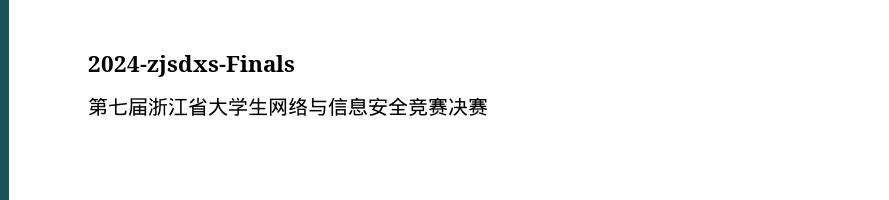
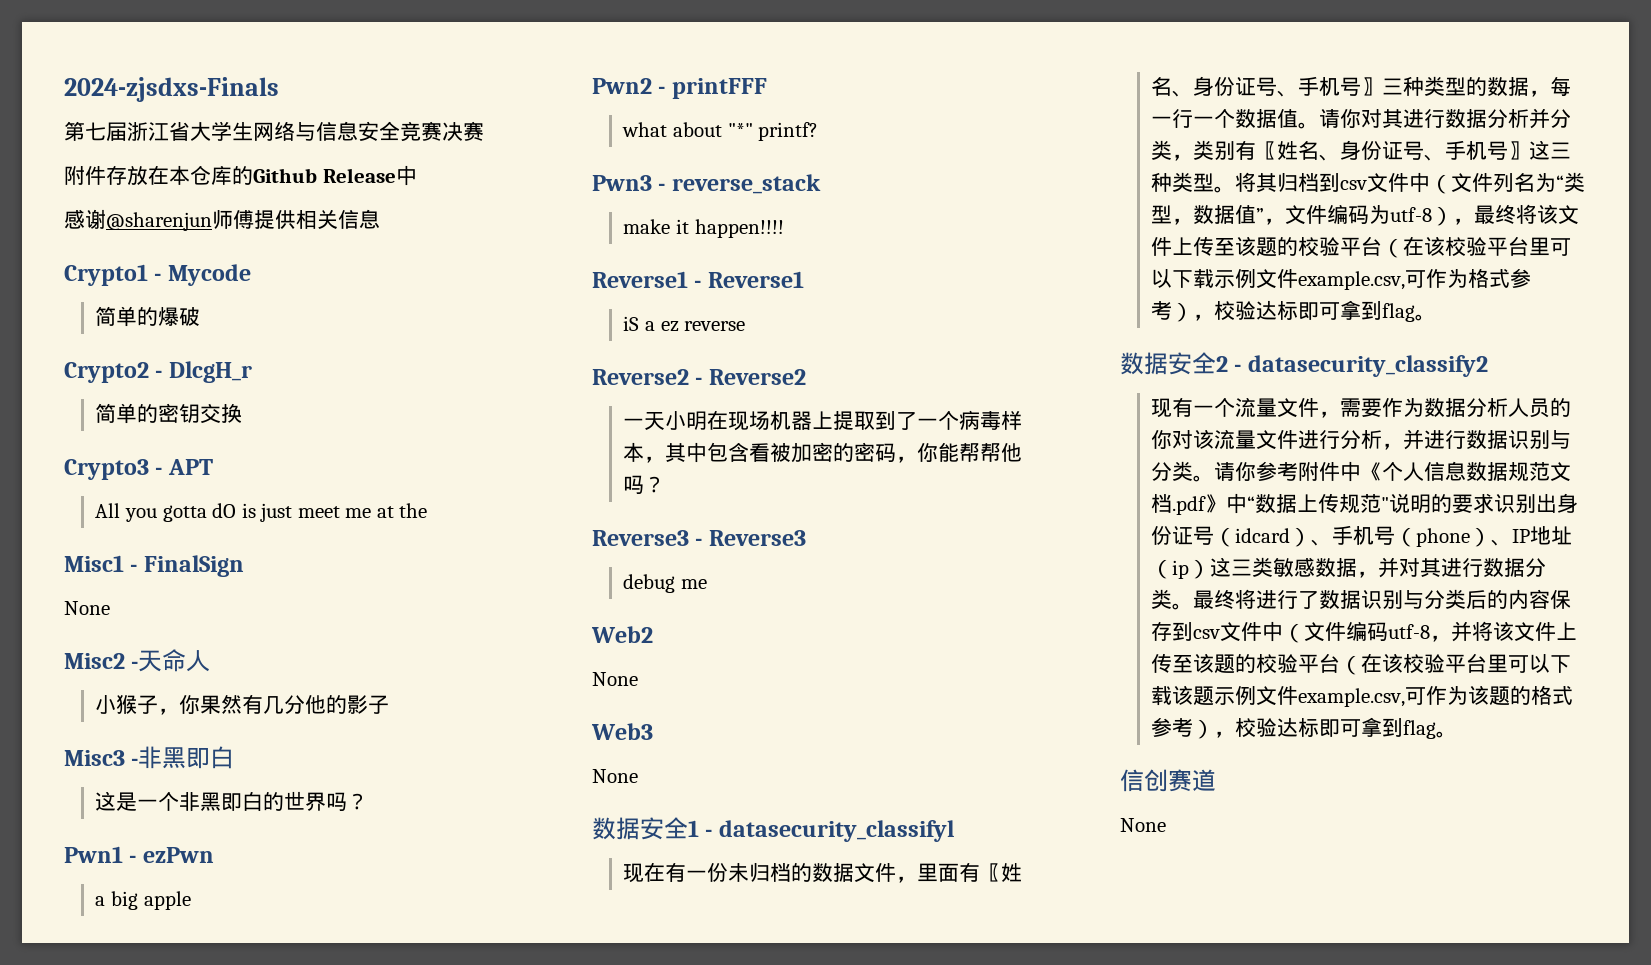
+ 附件存放在本仓库的Github Release中
+ 感谢@sharenjun师傅提供相关信息
+ Crypto1 - Mycode
+ 简单的爆破
+ Crypto2 - DlcgH_r
+ 简单的密钥交换
+ Crypto3 - APT
+ All you gotta dO is just meet me at the
+ Misc1 - FinalSign
+ None
+ Misc2 -天命人
+ 小猴子，你果然有几分他的影子
+ Misc3 -非黑即白
+ 这是一个非黑即白的世界吗？
+ Pwn1 - ezPwn
+ a big apple
+ Pwn2 - printFFF
+ what about "*" printf?
+ Pwn3 - reverse_stack
+ make it happen!!!!
+ Reverse1 - Reverse1
+ iS a ez reverse
+ Reverse2 - Reverse2
+ 一天小明在现场机器上提取到了一个病毒样本，其中包含看被加密的密码，你能帮帮他吗？
+ Reverse3 - Reverse3
+ debug me
+ Web2
+ None
+ Web3
+ None
+ 数据安全1 - datasecurity_classifyl
+ 现在有一份未归档的数据文件，里面有〖姓名、身份证号、手机号〗三种类型的数据，每一行一个数据值。请你对其进行数据分析并分类，类别有〖姓名、身份证号、手机号〗这三种类型。将其归档到csv文件中（文件列名为“类型，数据值”，文件编码为utf-8），最终将该文件上传至该题的校验平台（在该校验平台里可以下载示例文件example.csv,可作为格式参考），校验达标即可拿到flag。
+ 数据安全2 - datasecurity_classify2
+ 现有一个流量文件，需要作为数据分析人员的你对该流量文件进行分析，并进行数据识别与分类。请你参考附件中《个人信息数据规范文档.pdf》中“数据上传规范"说明的要求识别出身份证号（idcard）、手机号（phone）、IP地址（ip）这三类敏感数据，并对其进行数据分类。最终将进行了数据识别与分类后的内容保存到csv文件中（文件编码utf-8，并将该文件上传至该题的校验平台（在该校验平台里可以下载该题示例文件example.csv,可作为该题的格式参考），校验达标即可拿到flag。
+ 信创赛道
+ None

